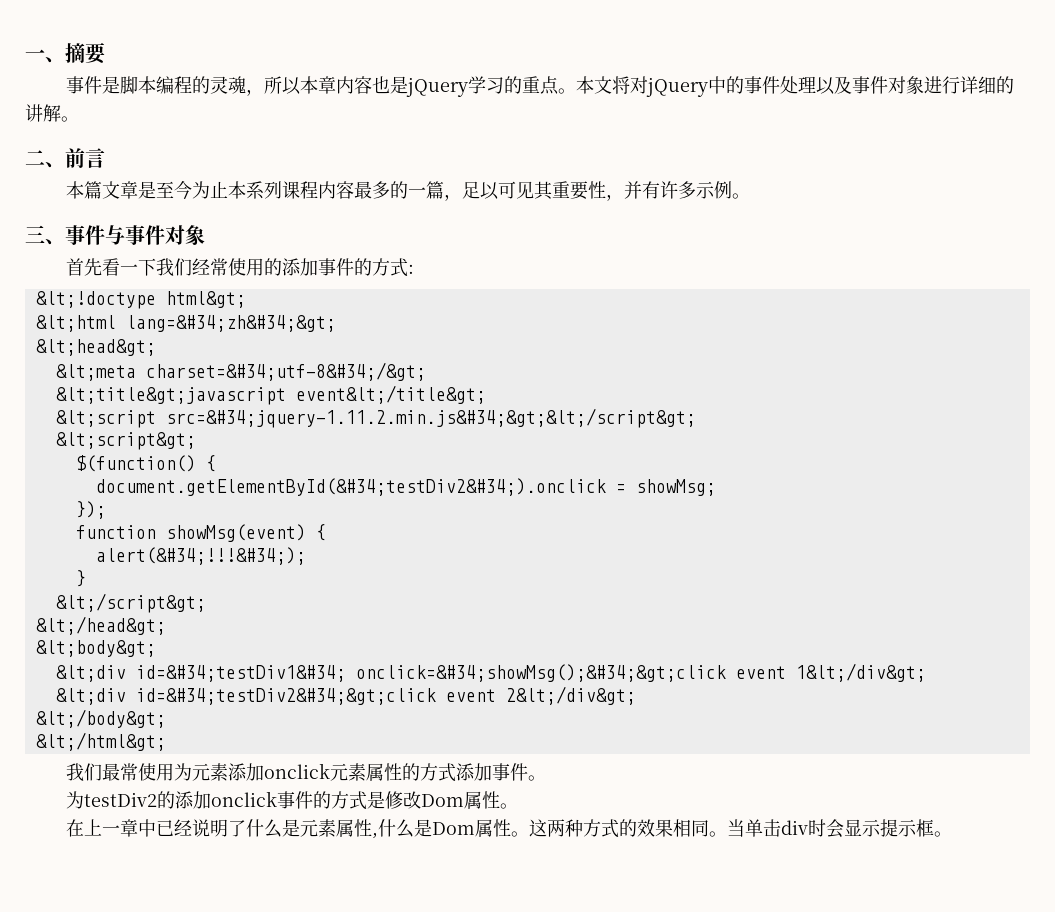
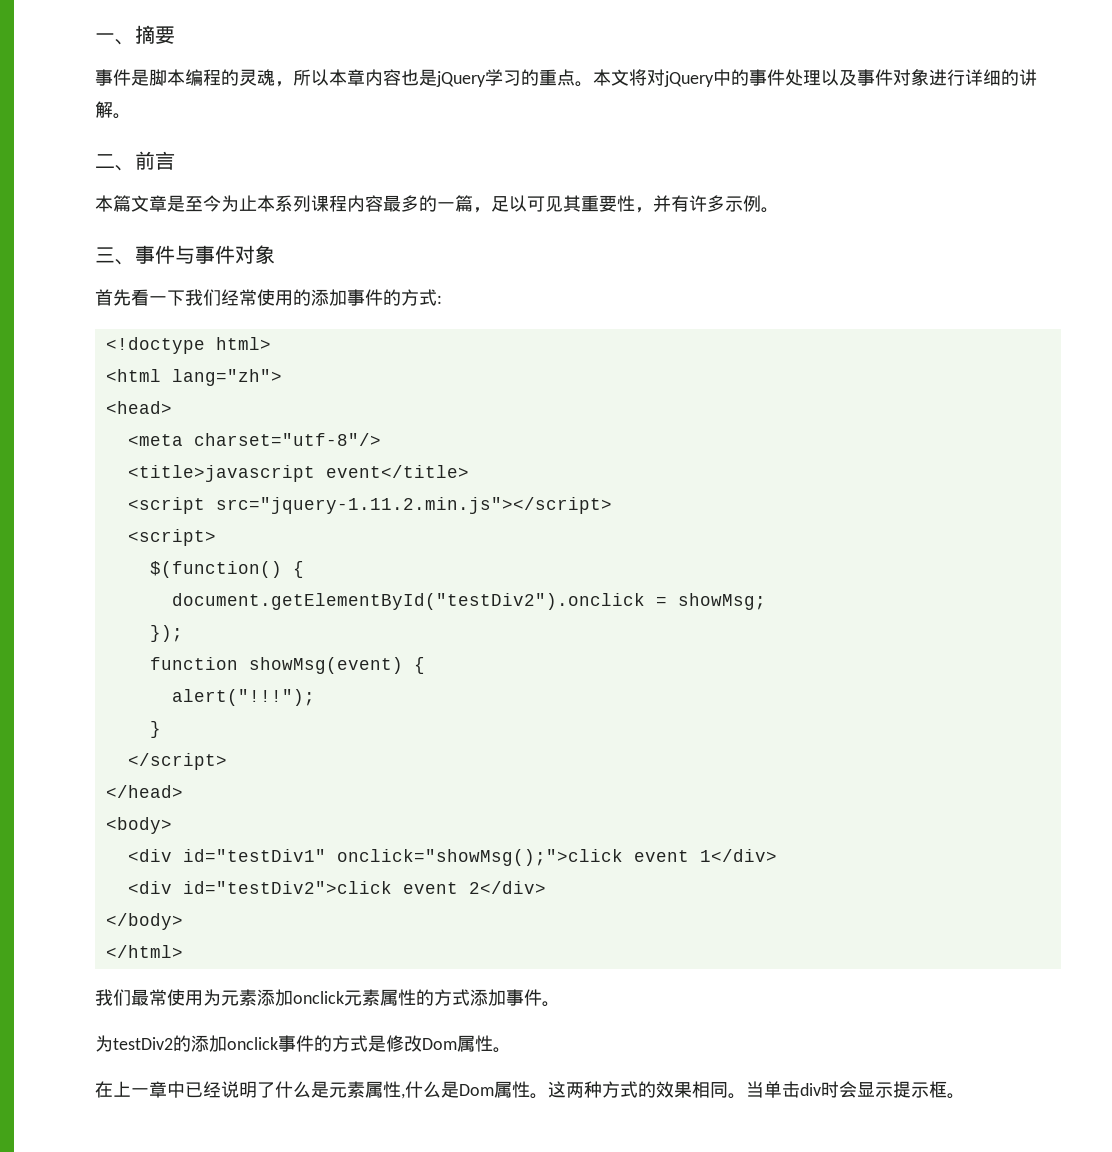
- &lt;!doctype html&gt;
- &lt;html lang=&#34;zh&#34;&gt;
- &lt;head&gt;
- &lt;meta charset=&#34;utf-8&#34;/&gt;
- &lt;title&gt;javascript event&lt;/title&gt;
- &lt;script src=&#34;jquery-1.11.2.min.js&#34;&gt;&lt;/script&gt;
- &lt;script&gt;
+ <!doctype html>
+ <html lang="zh">
+ <head>
+ <meta charset="utf-8"/>
+ <title>javascript event</title>
+ <script src="jquery-1.11.2.min.js"></script>
+ <script>
- document.getElementById(&#34;testDiv2&#34;).onclick = showMsg;
+ document.getElementById("testDiv2").onclick = showMsg;
- alert(&#34;!!!&#34;);
+ alert("!!!");
- &lt;/script&gt;
- &lt;/head&gt;
- &lt;body&gt;
- &lt;div id=&#34;testDiv1&#34; onclick=&#34;showMsg();&#34;&gt;click event 1&lt;/div&gt;
- &lt;div id=&#34;testDiv2&#34;&gt;click event 2&lt;/div&gt;
- &lt;/body&gt;
- &lt;/html&gt;
+ </script>
+ </head>
+ <body>
+ <div id="testDiv1" onclick="showMsg();">click event 1</div>
+ <div id="testDiv2">click event 2</div>
+ </body>
+ </html>

